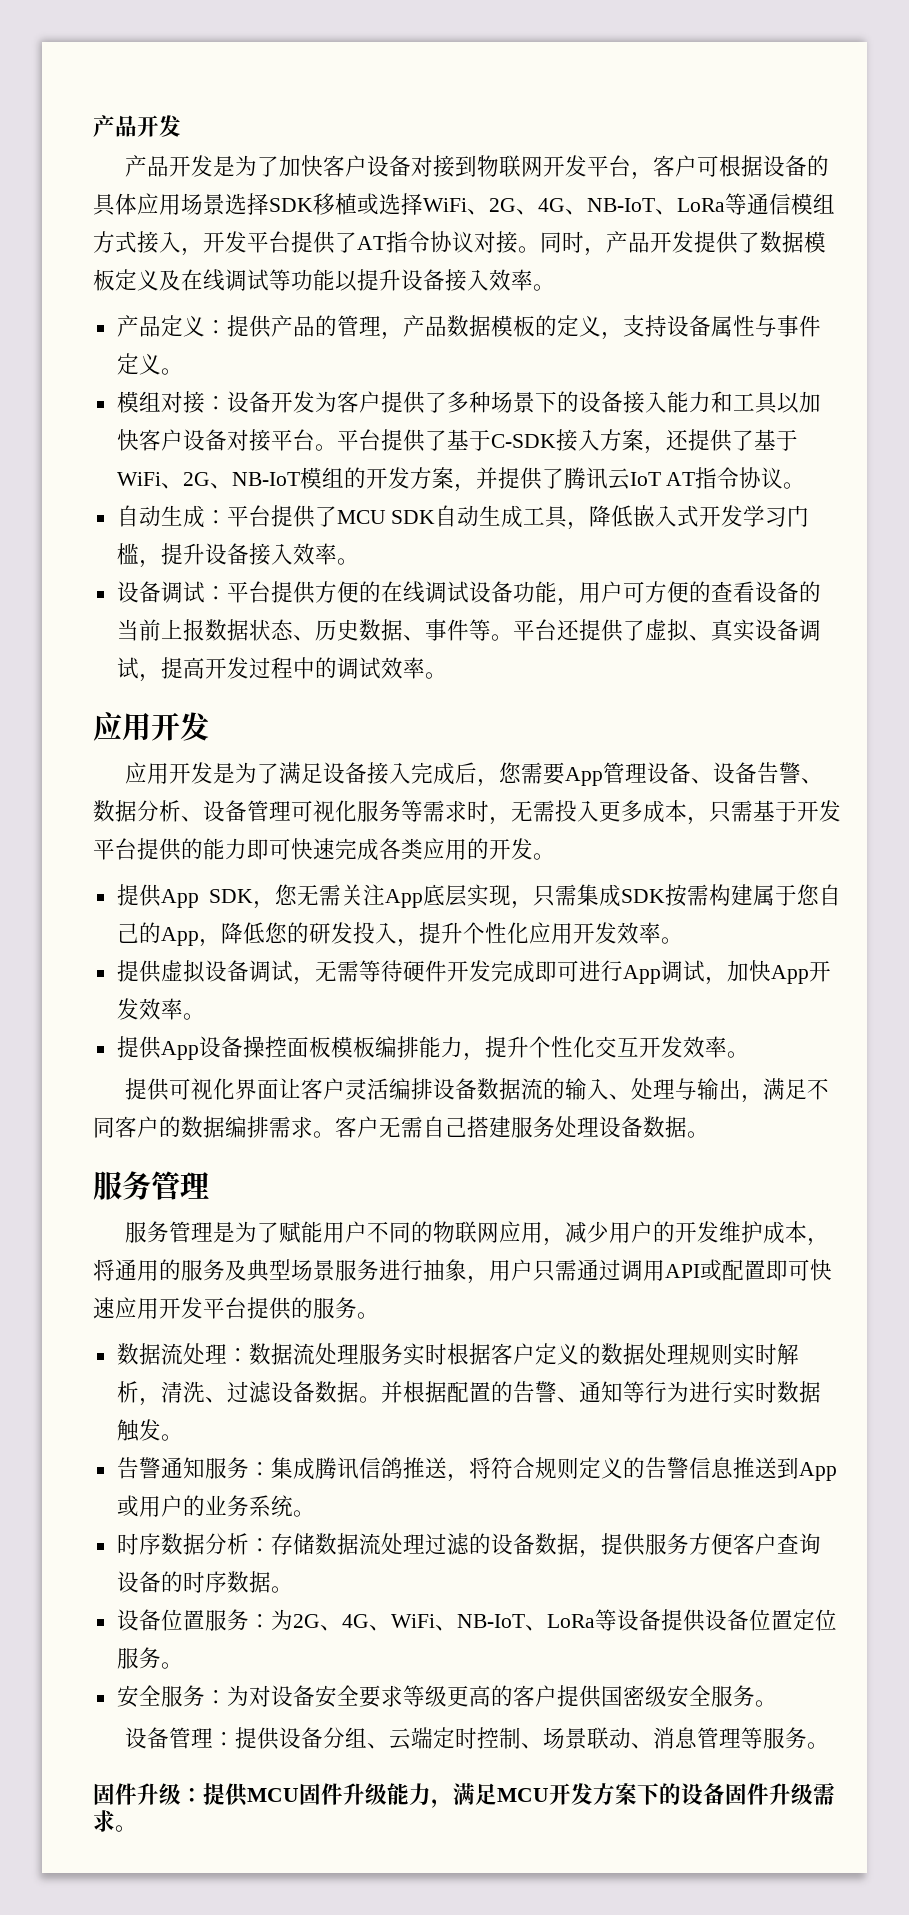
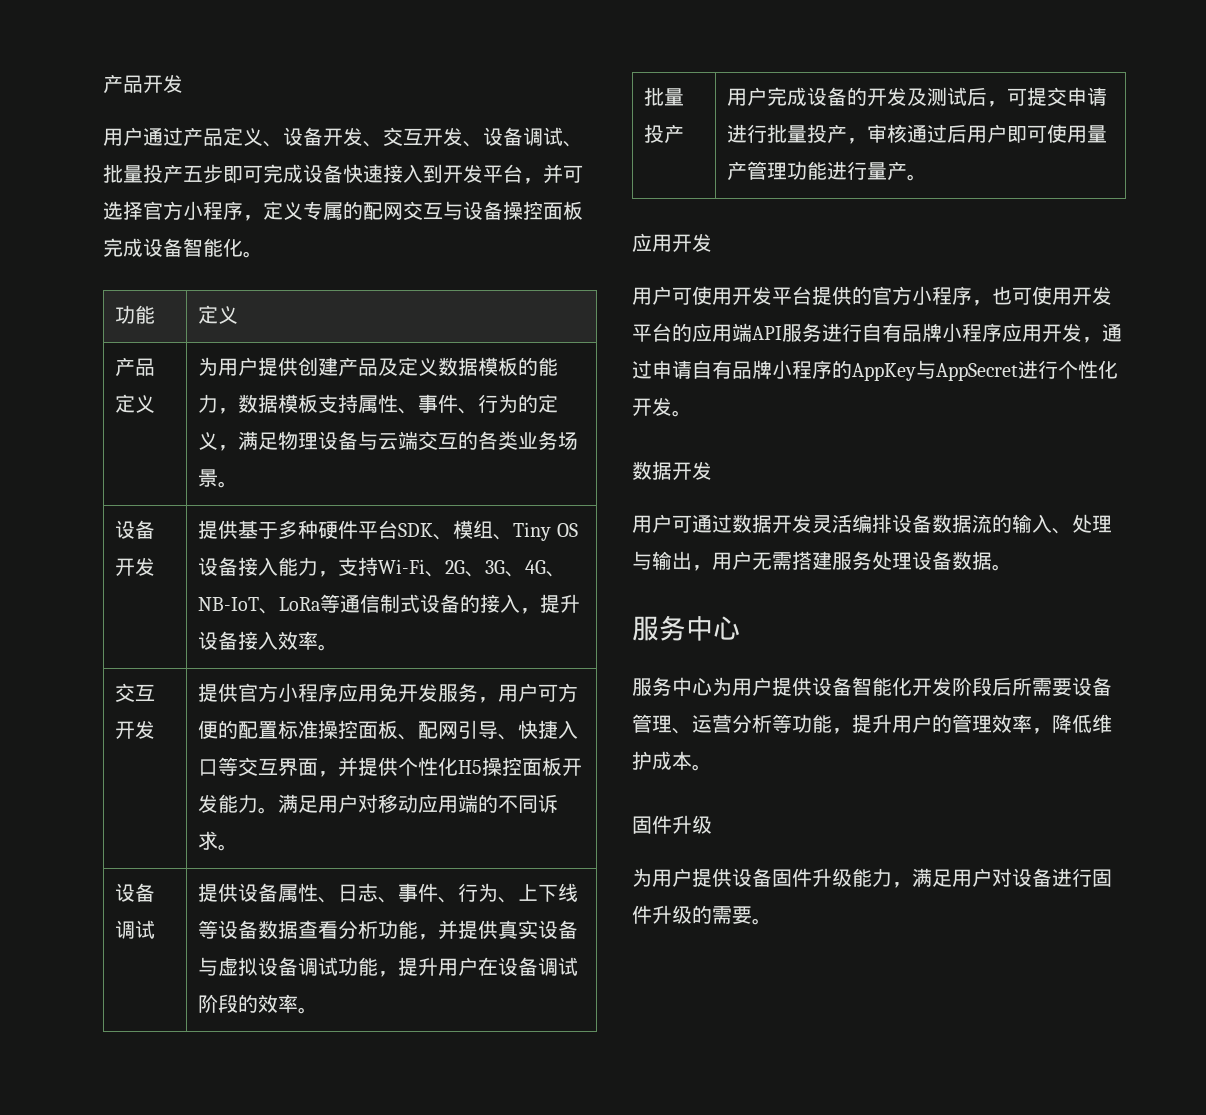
- 产品开发是为了加快客户设备对接到物联网开发平台，客户可根据设备的具体应用场景选择SDK移植或选择WiFi、2G、4G、NB-IoT、LoRa等通信模组方式接入，开发平台提供了AT指令协议对接。同时，产品开发提供了数据模板定义及在线调试等功能以提升设备接入效率。
- 产品定义：提供产品的管理，产品数据模板的定义，支持设备属性与事件定义。
- 模组对接：设备开发为客户提供了多种场景下的设备接入能力和工具以加快客户设备对接平台。平台提供了基于C-SDK接入方案，还提供了基于WiFi、2G、NB-IoT模组的开发方案，并提供了腾讯云IoT AT指令协议。
- 自动生成：平台提供了MCU SDK自动生成工具，降低嵌入式开发学习门槛，提升设备接入效率。
+ 用户通过产品定义、设备开发、交互开发、设备调试、批量投产五步即可完成设备快速接入到开发平台，并可选择官方小程序，定义专属的配网交互与设备操控面板完成设备智能化。
+ 功能 | 定义
+ 产品定义 | 为用户提供创建产品及定义数据模板的能力，数据模板支持属性、事件、行为的定义，满足物理设备与云端交互的各类业务场景。
+ 设备开发 | 提供基于多种硬件平台SDK、模组、Tiny OS设备接入能力，支持Wi-Fi、2G、3G、4G、NB-IoT、LoRa等通信制式设备的接入，提升设备接入效率。
- 设备调试：平台提供方便的在线调试设备功能，用户可方便的查看设备的当前上报数据状态、历史数据、事件等。平台还提供了虚拟、真实设备调试，提高开发过程中的调试效率。
+ 交互开发 | 提供官方小程序应用免开发服务，用户可方便的配置标准操控面板、配网引导、快捷入口等交互界面，并提供个性化H5操控面板开发能力。满足用户对移动应用端的不同诉求。
+ 设备调试 | 提供设备属性、日志、事件、行为、上下线等设备数据查看分析功能，并提供真实设备与虚拟设备调试功能，提升用户在设备调试阶段的效率。
+ 批量投产 | 用户完成设备的开发及测试后，可提交申请进行批量投产，审核通过后用户即可使用量产管理功能进行量产。
  应用开发
- 应用开发是为了满足设备接入完成后，您需要App管理设备、设备告警、数据分析、设备管理可视化服务等需求时，无需投入更多成本，只需基于开发平台提供的能力即可快速完成各类应用的开发。
- 提供App SDK，您无需关注App底层实现，只需集成SDK按需构建属于您自己的App，降低您的研发投入，提升个性化应用开发效率。
- 提供虚拟设备调试，无需等待硬件开发完成即可进行App调试，加快App开发效率。
- 提供App设备操控面板模板编排能力，提升个性化交互开发效率。
- 提供可视化界面让客户灵活编排设备数据流的输入、处理与输出，满足不同客户的数据编排需求。客户无需自己搭建服务处理设备数据。
- 服务管理
- 服务管理是为了赋能用户不同的物联网应用，减少用户的开发维护成本，将通用的服务及典型场景服务进行抽象，用户只需通过调用API或配置即可快速应用开发平台提供的服务。
- 数据流处理：数据流处理服务实时根据客户定义的数据处理规则实时解析，清洗、过滤设备数据。并根据配置的告警、通知等行为进行实时数据触发。
- 告警通知服务：集成腾讯信鸽推送，将符合规则定义的告警信息推送到App或用户的业务系统。
- 时序数据分析：存储数据流处理过滤的设备数据，提供服务方便客户查询设备的时序数据。
- 设备位置服务：为2G、4G、WiFi、NB-IoT、LoRa等设备提供设备位置定位服务。
- 安全服务：为对设备安全要求等级更高的客户提供国密级安全服务。
- 设备管理：提供设备分组、云端定时控制、场景联动、消息管理等服务。
- 固件升级：提供MCU固件升级能力，满足MCU开发方案下的设备固件升级需求。
+ 用户可使用开发平台提供的官方小程序，也可使用开发平台的应用端API服务进行自有品牌小程序应用开发，通过申请自有品牌小程序的AppKey与AppSecret进行个性化开发。
+ 数据开发
+ 用户可通过数据开发灵活编排设备数据流的输入、处理与输出，用户无需搭建服务处理设备数据。
+ 服务中心
+ 服务中心为用户提供设备智能化开发阶段后所需要设备管理、运营分析等功能，提升用户的管理效率，降低维护成本。
+ 固件升级
+ 为用户提供设备固件升级能力，满足用户对设备进行固件升级的需要。

